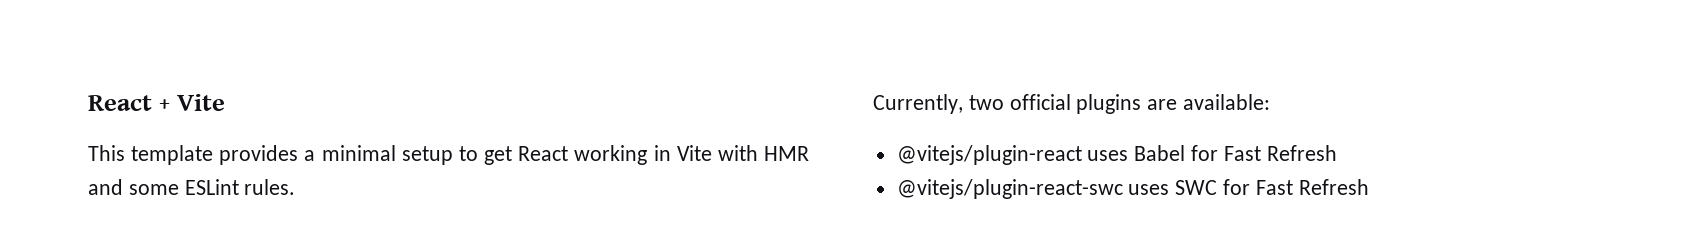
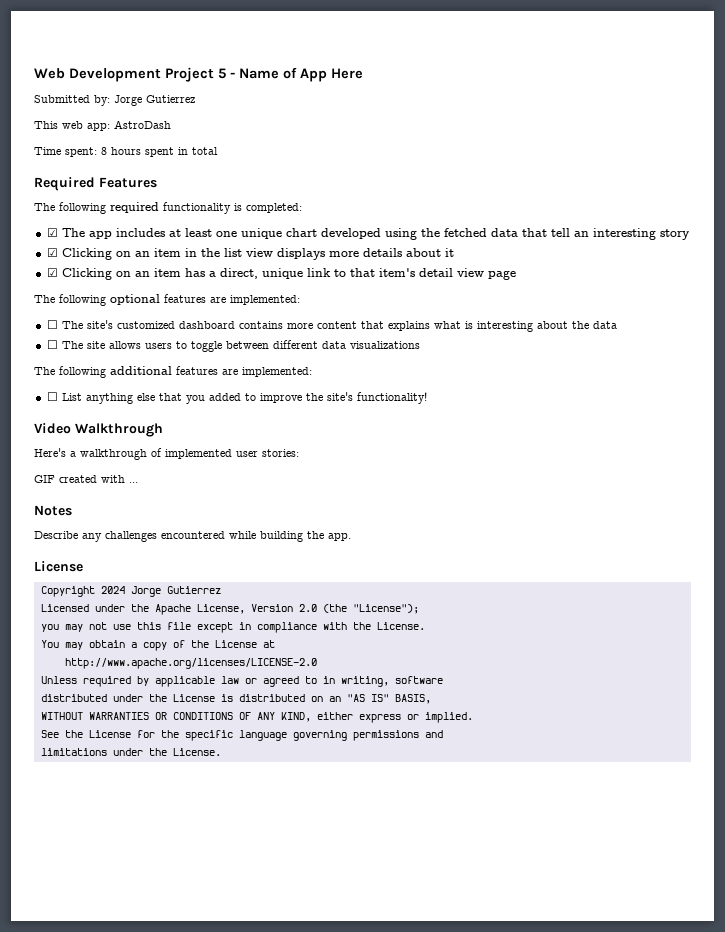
- React + Vite
- This template provides a minimal setup to get React working in Vite with HMR and some ESLint rules.
- Currently, two official plugins are available:
- @vitejs/plugin-react uses Babel for Fast Refresh
- @vitejs/plugin-react-swc uses SWC for Fast Refresh
+ Web Development Project 5 - Name of App Here
+ Submitted by: Jorge Gutierrez
+ This web app: AstroDash
+ Time spent: 8 hours spent in total
+ Required Features
+ The following required functionality is completed:
+ ☑ The app includes at least one unique chart developed using the fetched data that tell an interesting story
+ ☑ Clicking on an item in the list view displays more details about it
+ ☑ Clicking on an item has a direct, unique link to that item's detail view page
+ The following optional features are implemented:
+ ☐ The site's customized dashboard contains more content that explains what is interesting about the data
+ ☐ The site allows users to toggle between different data visualizations
+ The following additional features are implemented:
+ ☐ List anything else that you added to improve the site's functionality!
+ Video Walkthrough
+ Here's a walkthrough of implemented user stories:
+ GIF created with ...
+ Notes
+ Describe any challenges encountered while building the app.
+ License
+ Copyright 2024 Jorge Gutierrez
+ Licensed under the Apache License, Version 2.0 (the "License");
+ you may not use this file except in compliance with the License.
+ You may obtain a copy of the License at
+ http://www.apache.org/licenses/LICENSE-2.0
+ Unless required by applicable law or agreed to in writing, software
+ distributed under the License is distributed on an "AS IS" BASIS,
+ WITHOUT WARRANTIES OR CONDITIONS OF ANY KIND, either express or implied.
+ See the License for the specific language governing permissions and
+ limitations under the License.

